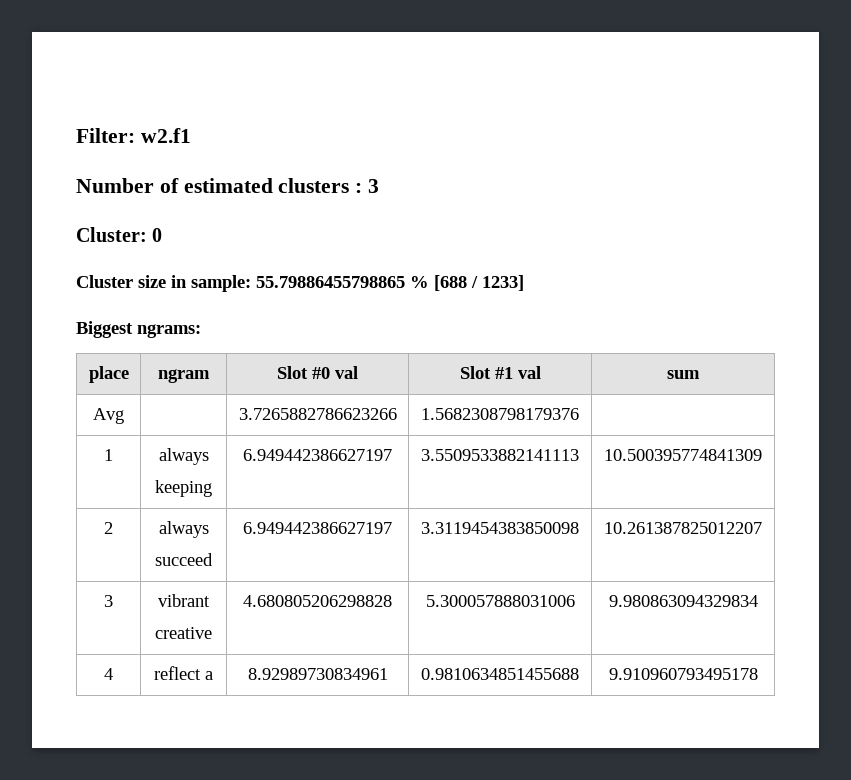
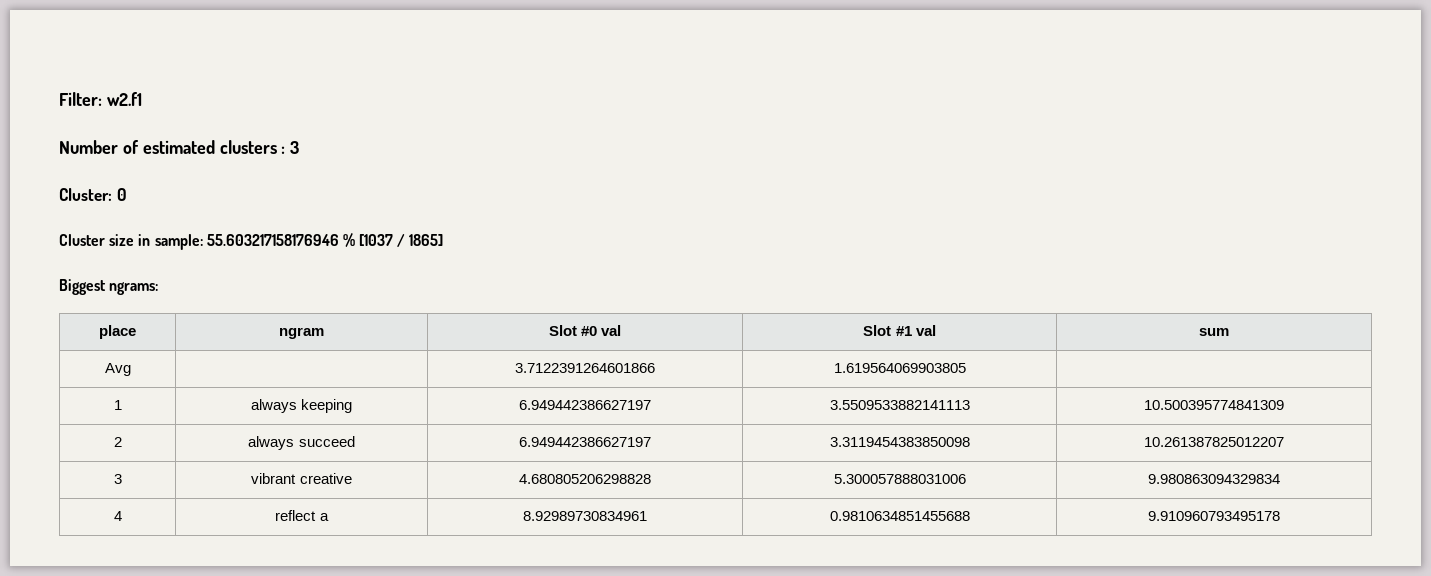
- Cluster size in sample: 55.79886455798865 % [688 / 1233]
+ Cluster size in sample: 55.603217158176946 % [1037 / 1865]
- Avg | | 3.7265882786623266 | 1.5682308798179376 |
+ Avg | | 3.7122391264601866 | 1.619564069903805 |

